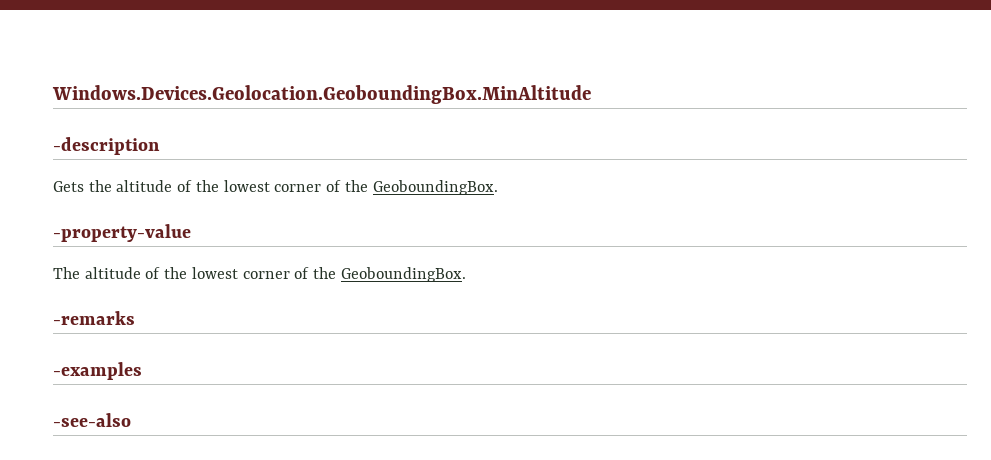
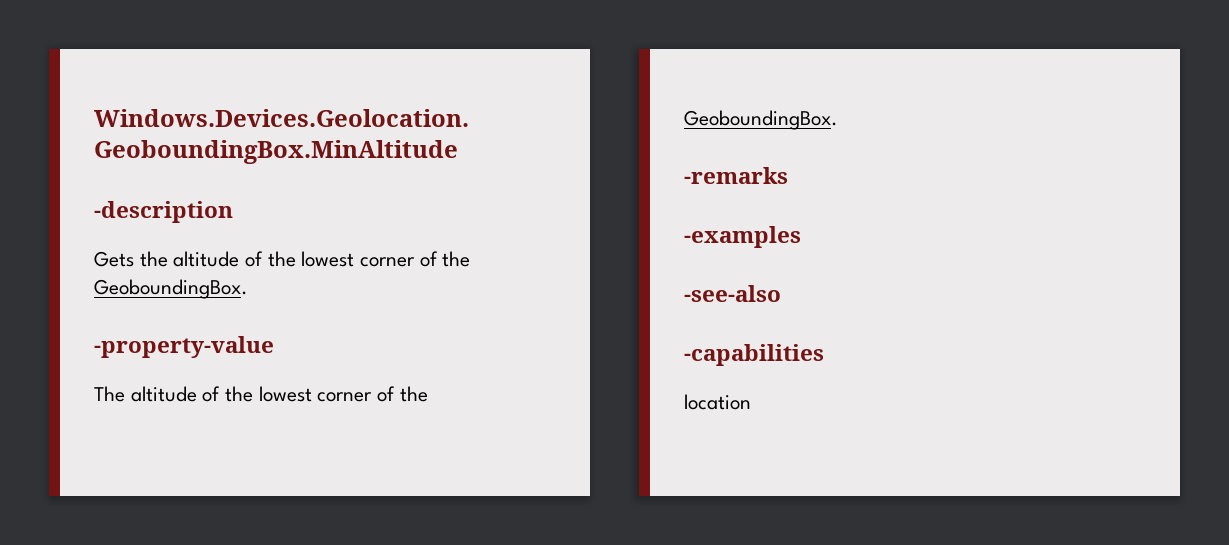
+ -capabilities
+ location

